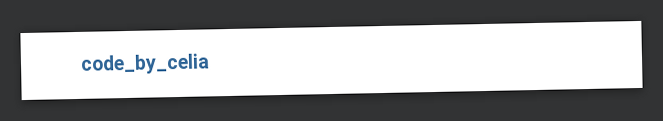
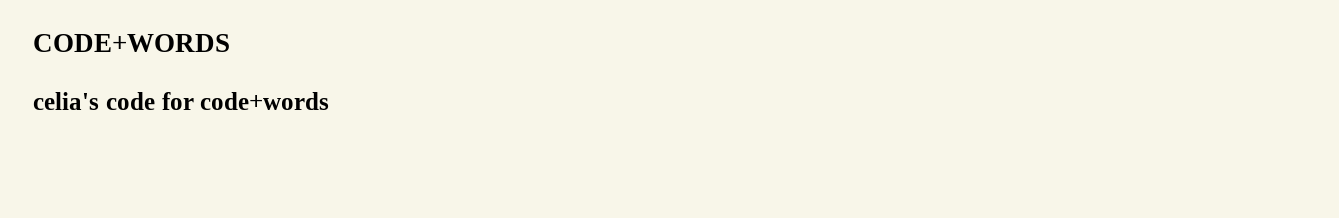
- code_by_celia
+ CODE+WORDS
+ celia's code for code+words

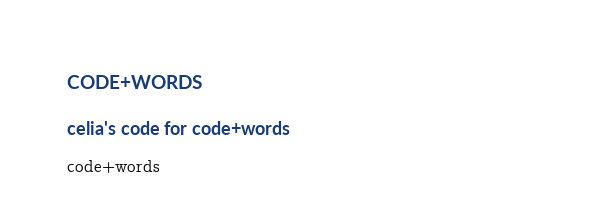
  celia's code for code+words
+ code+words

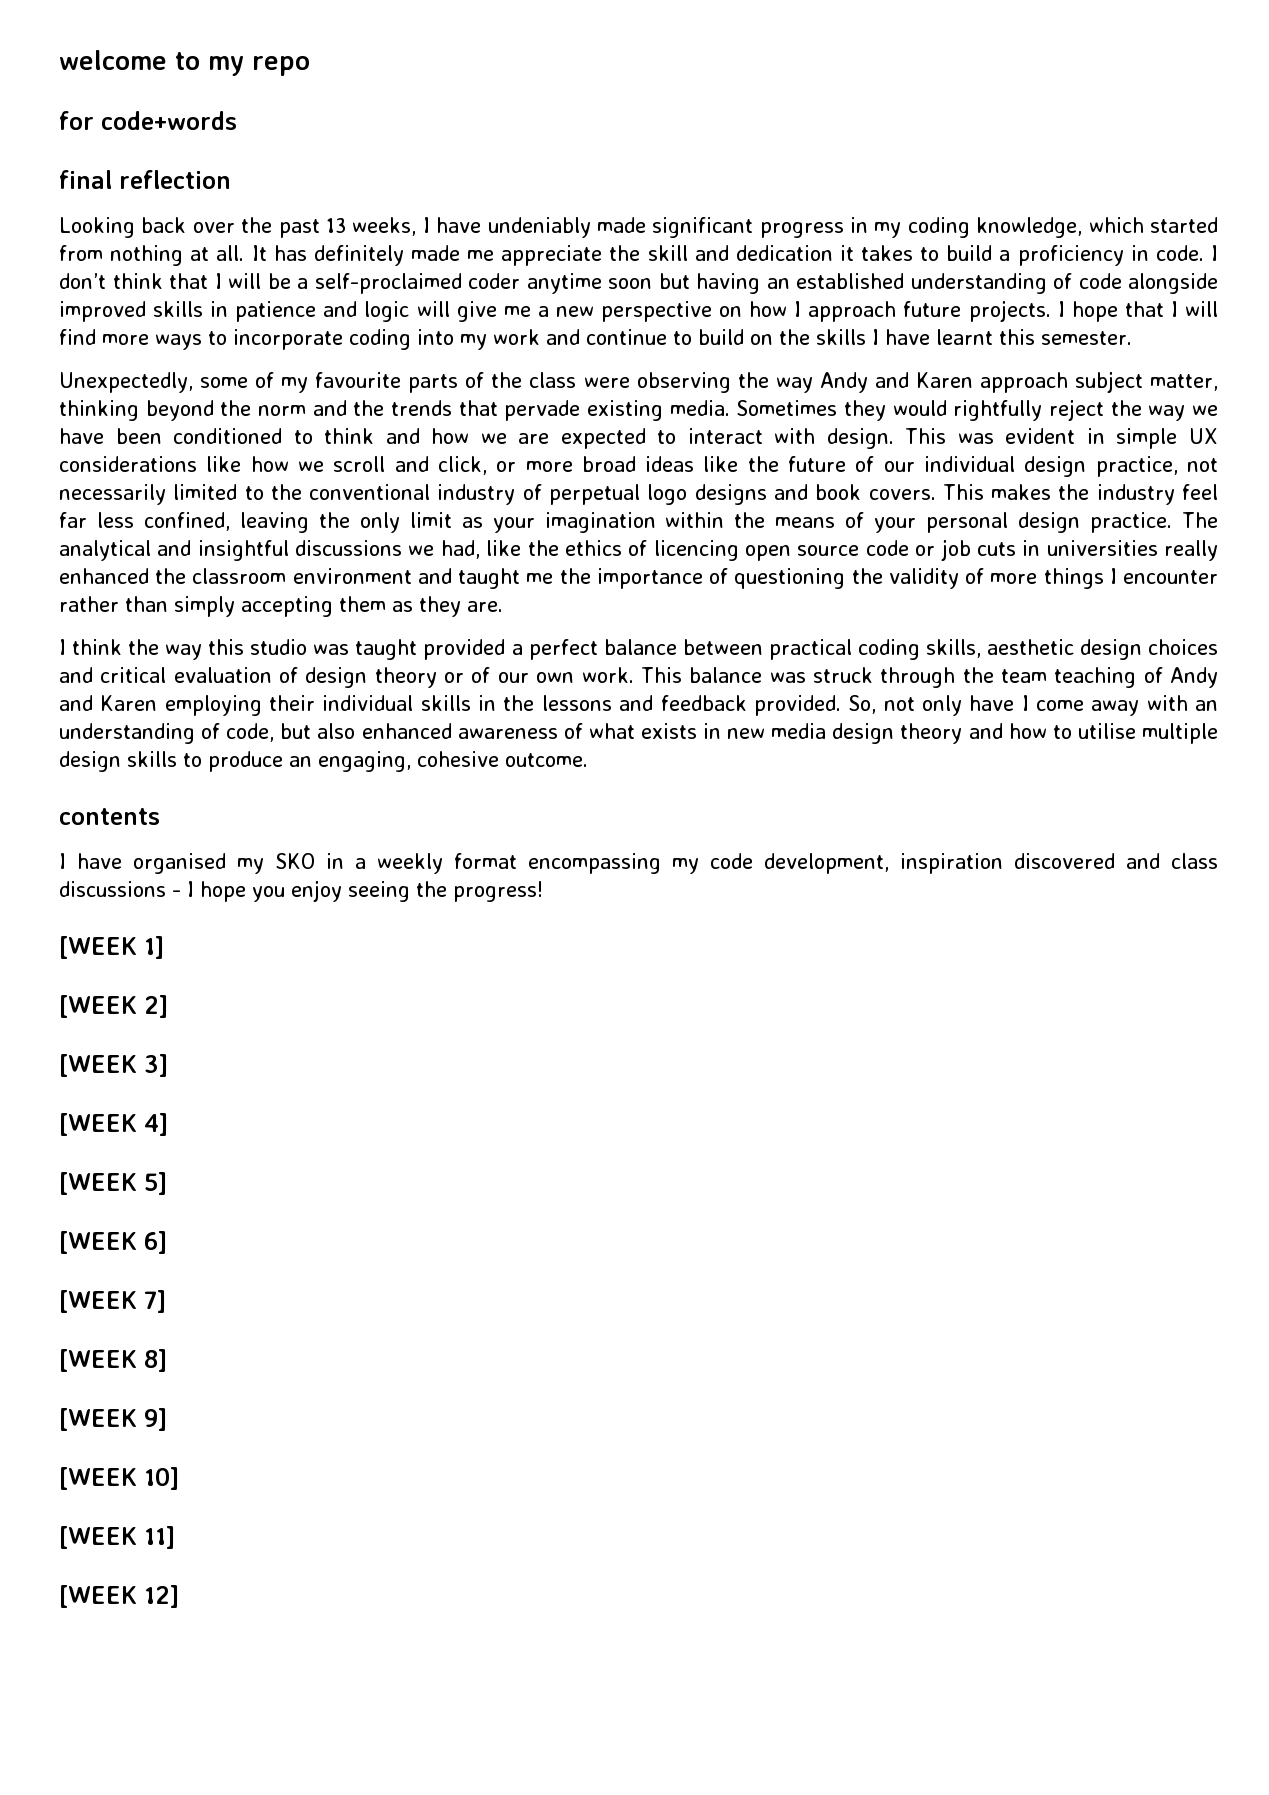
- CODE+WORDS
- celia's code for code+words
- code+words
+ welcome to my repo
+ for code+words
+ final reflection
+ Looking back over the past 13 weeks, I have undeniably made significant progress in my coding knowledge, which started from nothing at all. It has definitely made me appreciate the skill and dedication it takes to build a proficiency in code. I don’t think that I will be a self-proclaimed coder anytime soon but having an established understanding of code alongside improved skills in patience and logic will give me a new perspective on how I approach future projects. I hope that I will find more ways to incorporate coding into my work and continue to build on the skills I have learnt this semester.
+ Unexpectedly, some of my favourite parts of the class were observing the way Andy and Karen approach subject matter, thinking beyond the norm and the trends that pervade existing media. Sometimes they would rightfully reject the way we have been conditioned to think and how we are expected to interact with design. This was evident in simple UX considerations like how we scroll and click, or more broad ideas like the future of our individual design practice, not necessarily limited to the conventional industry of perpetual logo designs and book covers. This makes the industry feel far less confined, leaving the only limit as your imagination within the means of your personal design practice. The analytical and insightful discussions we had, like the ethics of licencing open source code or job cuts in universities really enhanced the classroom environment and taught me the importance of questioning the validity of more things I encounter rather than simply accepting them as they are.
+ I think the way this studio was taught provided a perfect balance between practical coding skills, aesthetic design choices and critical evaluation of design theory or of our own work. This balance was struck through the team teaching of Andy and Karen employing their individual skills in the lessons and feedback provided. So, not only have I come away with an understanding of code, but also enhanced awareness of what exists in new media design theory and how to utilise multiple design skills to produce an engaging, cohesive outcome.
+ contents
+ I have organised my SKO in a weekly format encompassing my code development, inspiration discovered and class discussions - I hope you enjoy seeing the progress!
+ [WEEK 1]
+ [WEEK 2]
+ [WEEK 3]
+ [WEEK 4]
+ [WEEK 5]
+ [WEEK 6]
+ [WEEK 7]
+ [WEEK 8]
+ [WEEK 9]
+ [WEEK 10]
+ [WEEK 11]
+ [WEEK 12]

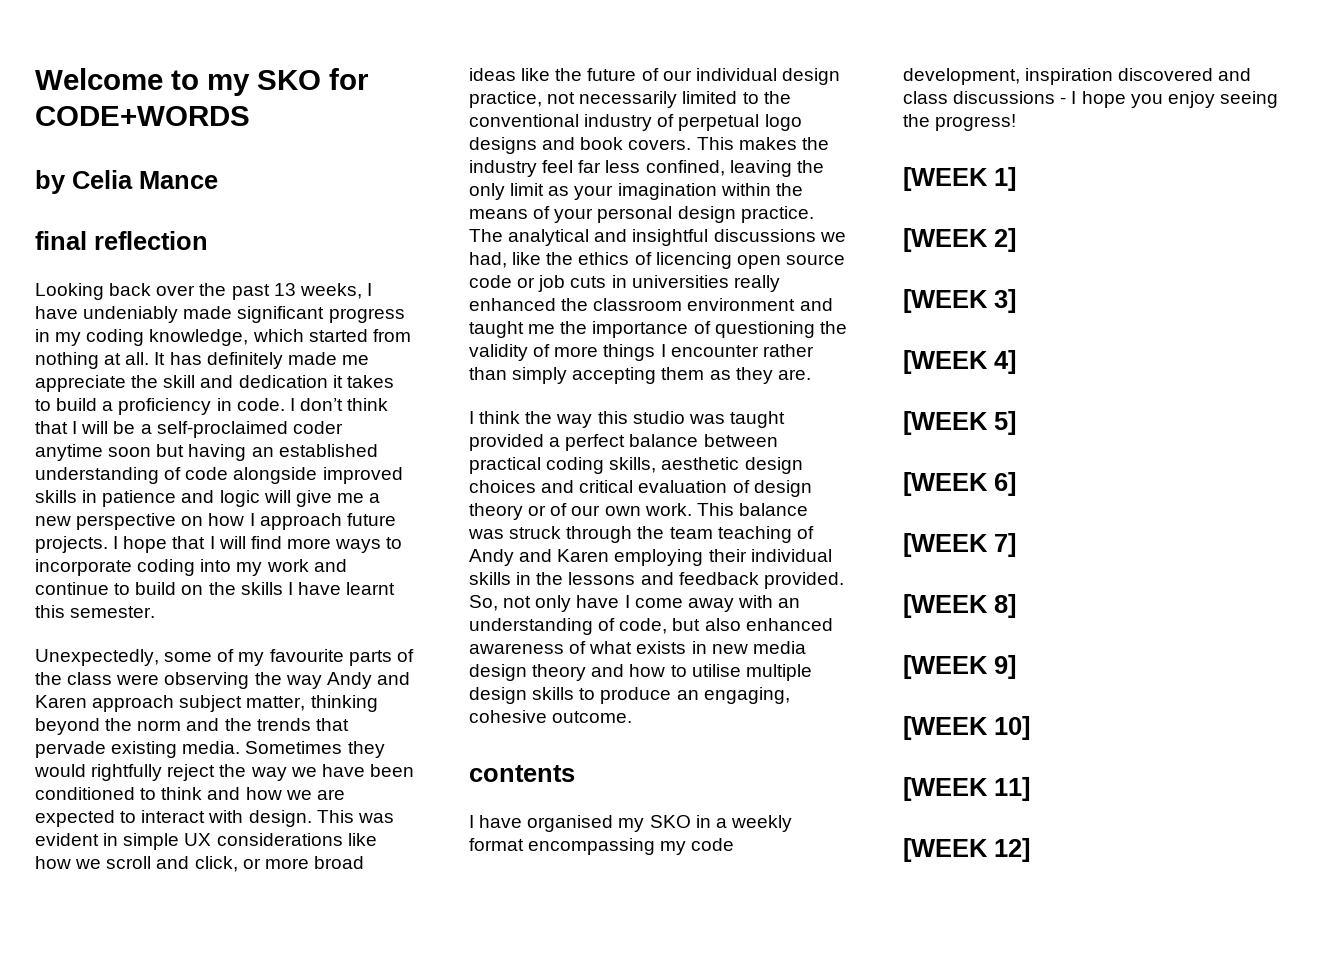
- welcome to my repo
- for code+words
+ Welcome to my SKO for CODE+WORDS
+ by Celia Mance

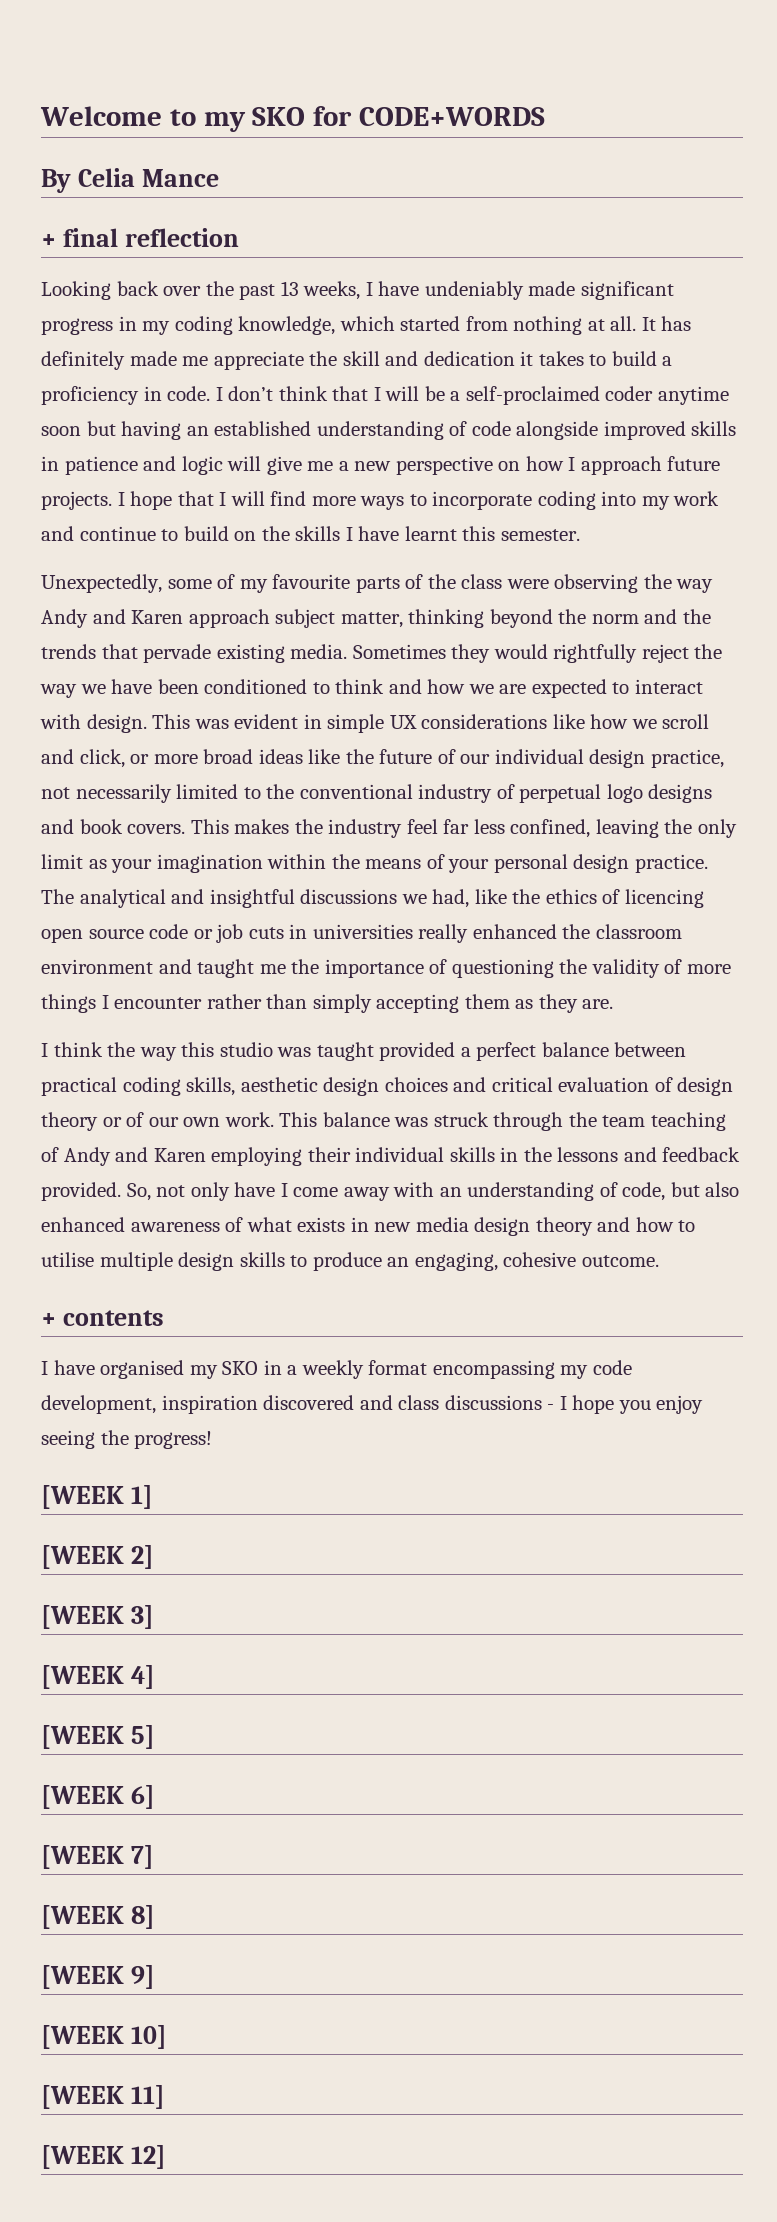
- by Celia Mance
+ By Celia Mance
- final reflection
+ + final reflection
- contents
+ + contents

